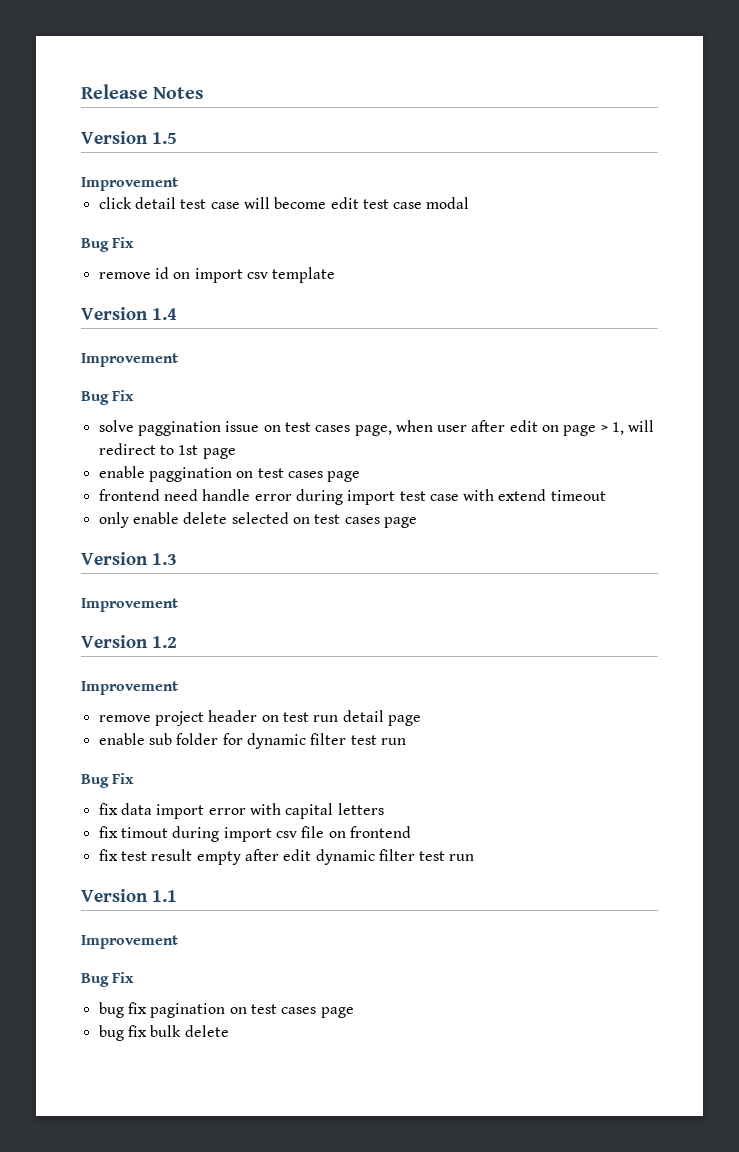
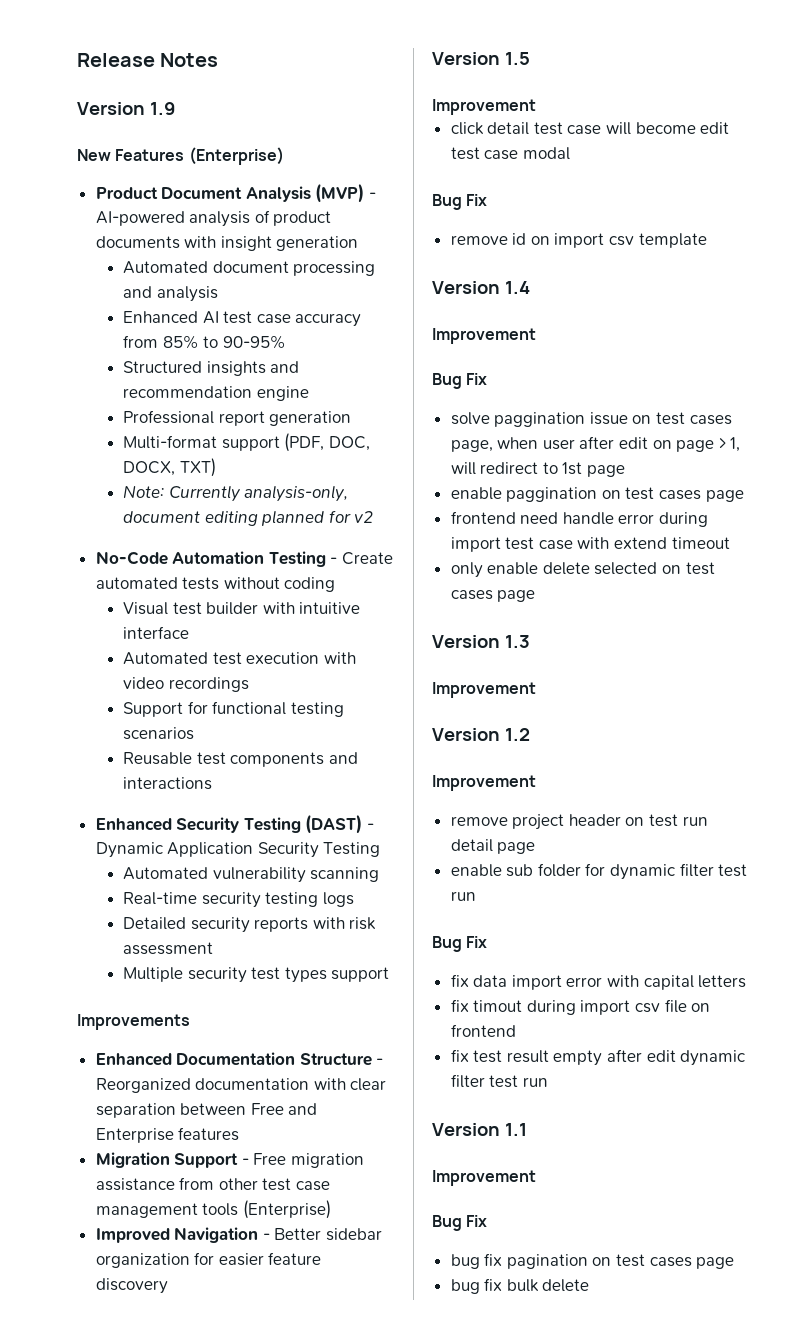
+ Version 1.9
+ New Features (Enterprise)
+ Product Document Analysis (MVP) - AI-powered analysis of product documents with insight generation
+ Automated document processing and analysis
+ Enhanced AI test case accuracy from 85% to 90-95%
+ Structured insights and recommendation engine
+ Professional report generation
+ Multi-format support (PDF, DOC, DOCX, TXT)
+ Note: Currently analysis-only, document editing planned for v2
+ No-Code Automation Testing - Create automated tests without coding
+ Visual test builder with intuitive interface
+ Automated test execution with video recordings
+ Support for functional testing scenarios
+ Reusable test components and interactions
+ Enhanced Security Testing (DAST) - Dynamic Application Security Testing
+ Automated vulnerability scanning
+ Real-time security testing logs
+ Detailed security reports with risk assessment
+ Multiple security test types support
+ Improvements
+ Enhanced Documentation Structure - Reorganized documentation with clear separation between Free and Enterprise features
+ Migration Support - Free migration assistance from other test case management tools (Enterprise)
+ Improved Navigation - Better sidebar organization for easier feature discovery

